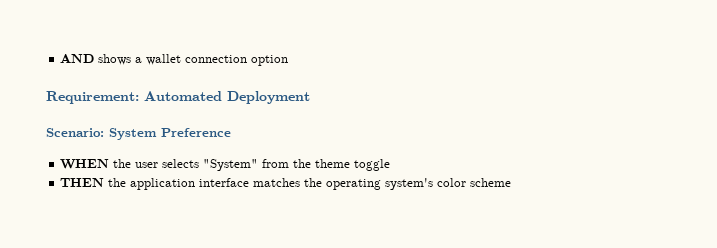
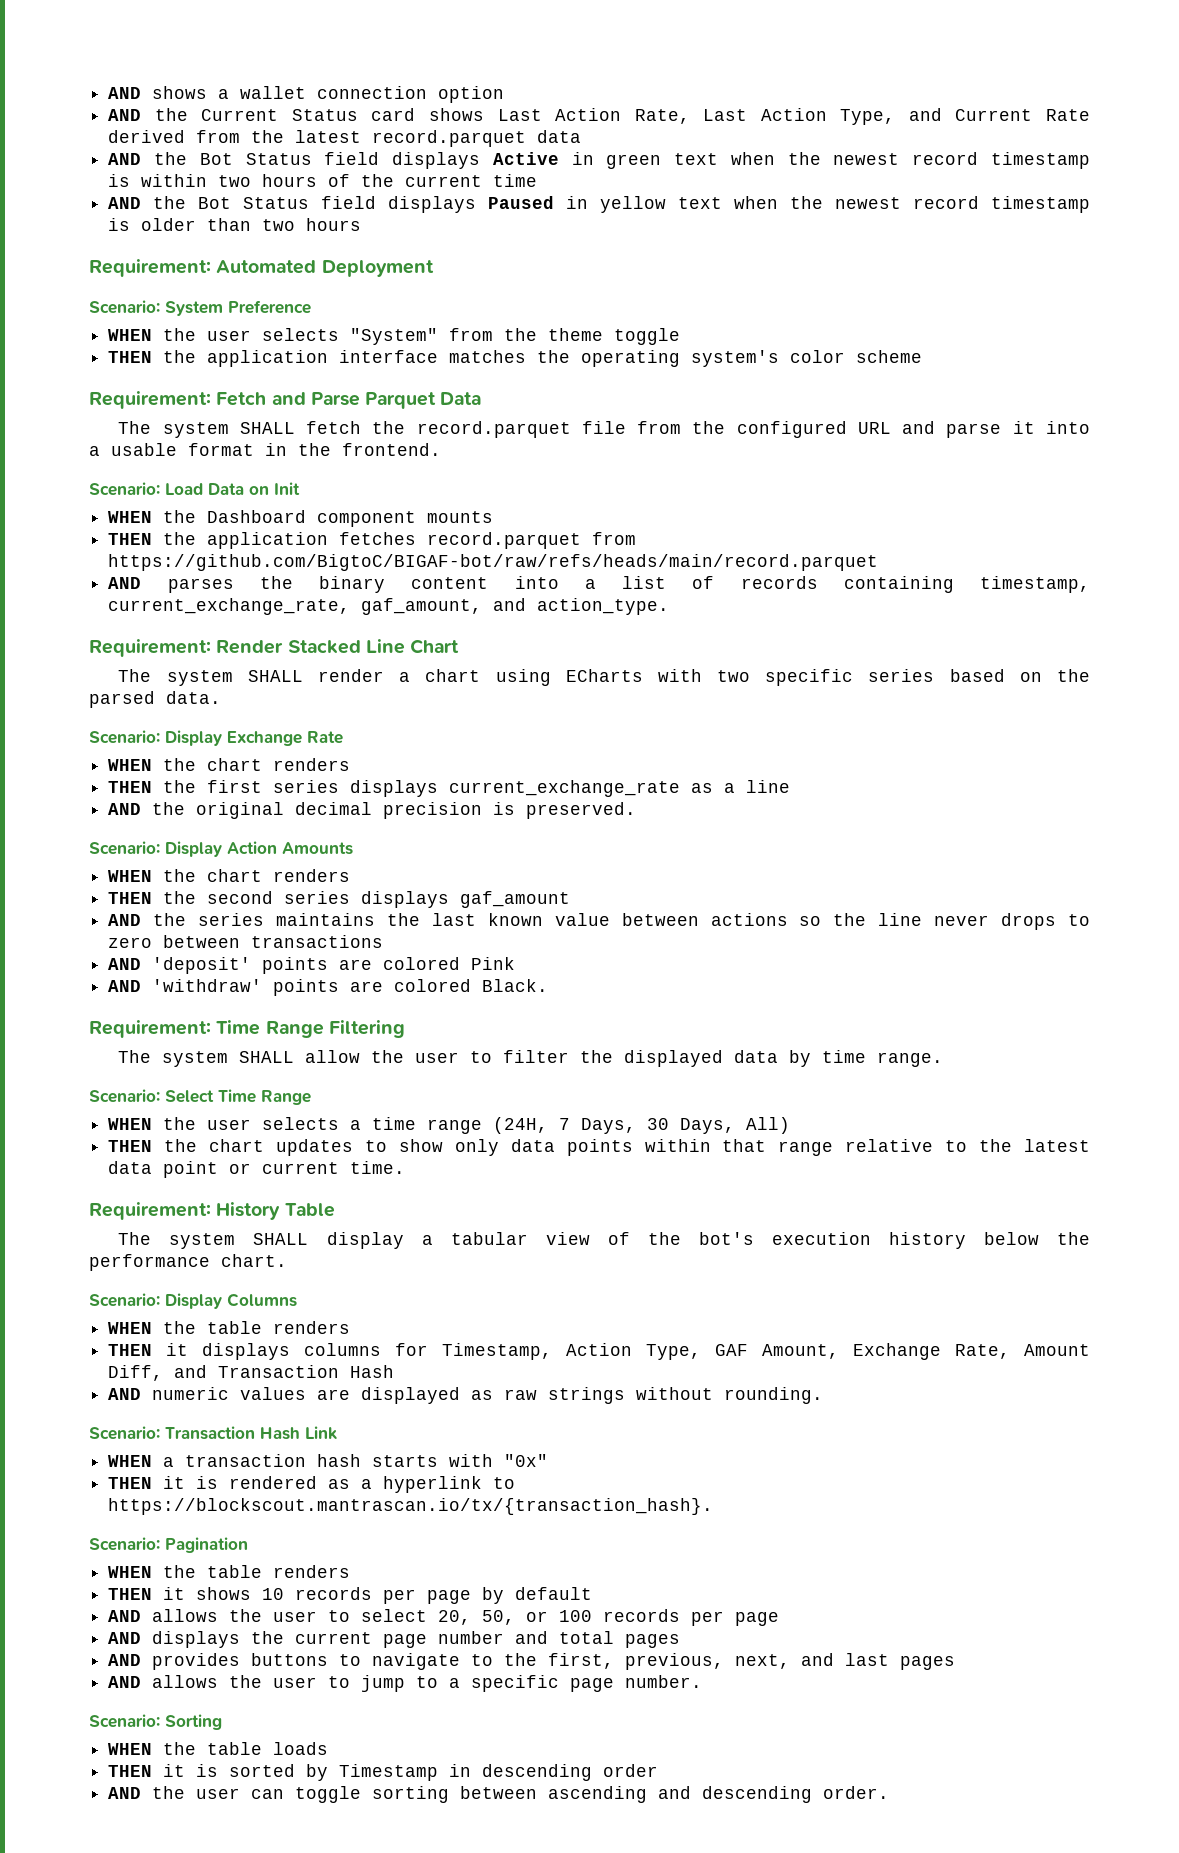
+ AND the Current Status card shows Last Action Rate, Last Action Type, and Current Rate derived from the latest record.parquet data
+ AND the Bot Status field displays Active in green text when the newest record timestamp is within two hours of the current time
+ AND the Bot Status field displays Paused in yellow text when the newest record timestamp is older than two hours
+ Requirement: Fetch and Parse Parquet Data
+ The system SHALL fetch the record.parquet file from the configured URL and parse it into a usable format in the frontend.
+ Scenario: Load Data on Init
+ WHEN the Dashboard component mounts
+ THEN the application fetches record.parquet from https://github.com/BigtoC/BIGAF-bot/raw/refs/heads/main/record.parquet
+ AND parses the binary content into a list of records containing timestamp, current_exchange_rate, gaf_amount, and action_type.
+ Requirement: Render Stacked Line Chart
+ The system SHALL render a chart using ECharts with two specific series based on the parsed data.
+ Scenario: Display Exchange Rate
+ WHEN the chart renders
+ THEN the first series displays current_exchange_rate as a line
+ AND the original decimal precision is preserved.
+ Scenario: Display Action Amounts
+ WHEN the chart renders
+ THEN the second series displays gaf_amount
+ AND the series maintains the last known value between actions so the line never drops to zero between transactions
+ AND 'deposit' points are colored Pink
+ AND 'withdraw' points are colored Black.
+ Requirement: Time Range Filtering
+ The system SHALL allow the user to filter the displayed data by time range.
+ Scenario: Select Time Range
+ WHEN the user selects a time range (24H, 7 Days, 30 Days, All)
+ THEN the chart updates to show only data points within that range relative to the latest data point or current time.
+ Requirement: History Table
+ The system SHALL display a tabular view of the bot's execution history below the performance chart.
+ Scenario: Display Columns
+ WHEN the table renders
+ THEN it displays columns for Timestamp, Action Type, GAF Amount, Exchange Rate, Amount Diff, and Transaction Hash
+ AND numeric values are displayed as raw strings without rounding.
+ Scenario: Transaction Hash Link
+ WHEN a transaction hash starts with "0x"
+ THEN it is rendered as a hyperlink to https://blockscout.mantrascan.io/tx/{transaction_hash}.
+ Scenario: Pagination
+ WHEN the table renders
+ THEN it shows 10 records per page by default
+ AND allows the user to select 20, 50, or 100 records per page
+ AND displays the current page number and total pages
+ AND provides buttons to navigate to the first, previous, next, and last pages
+ AND allows the user to jump to a specific page number.
+ Scenario: Sorting
+ WHEN the table loads
+ THEN it is sorted by Timestamp in descending order
+ AND the user can toggle sorting between ascending and descending order.

